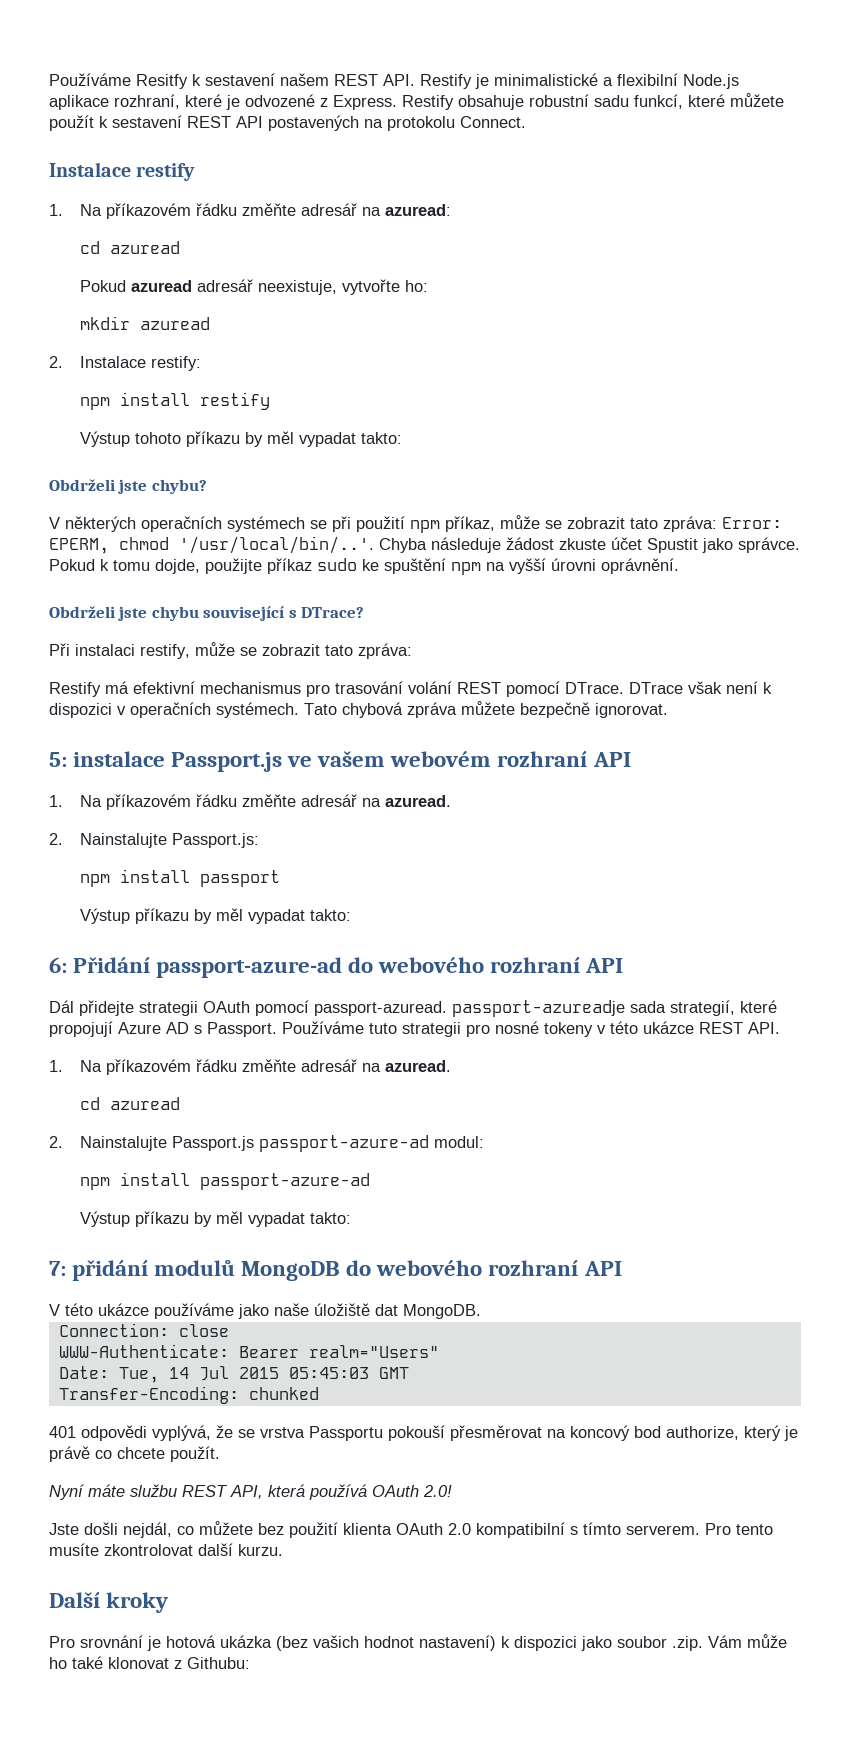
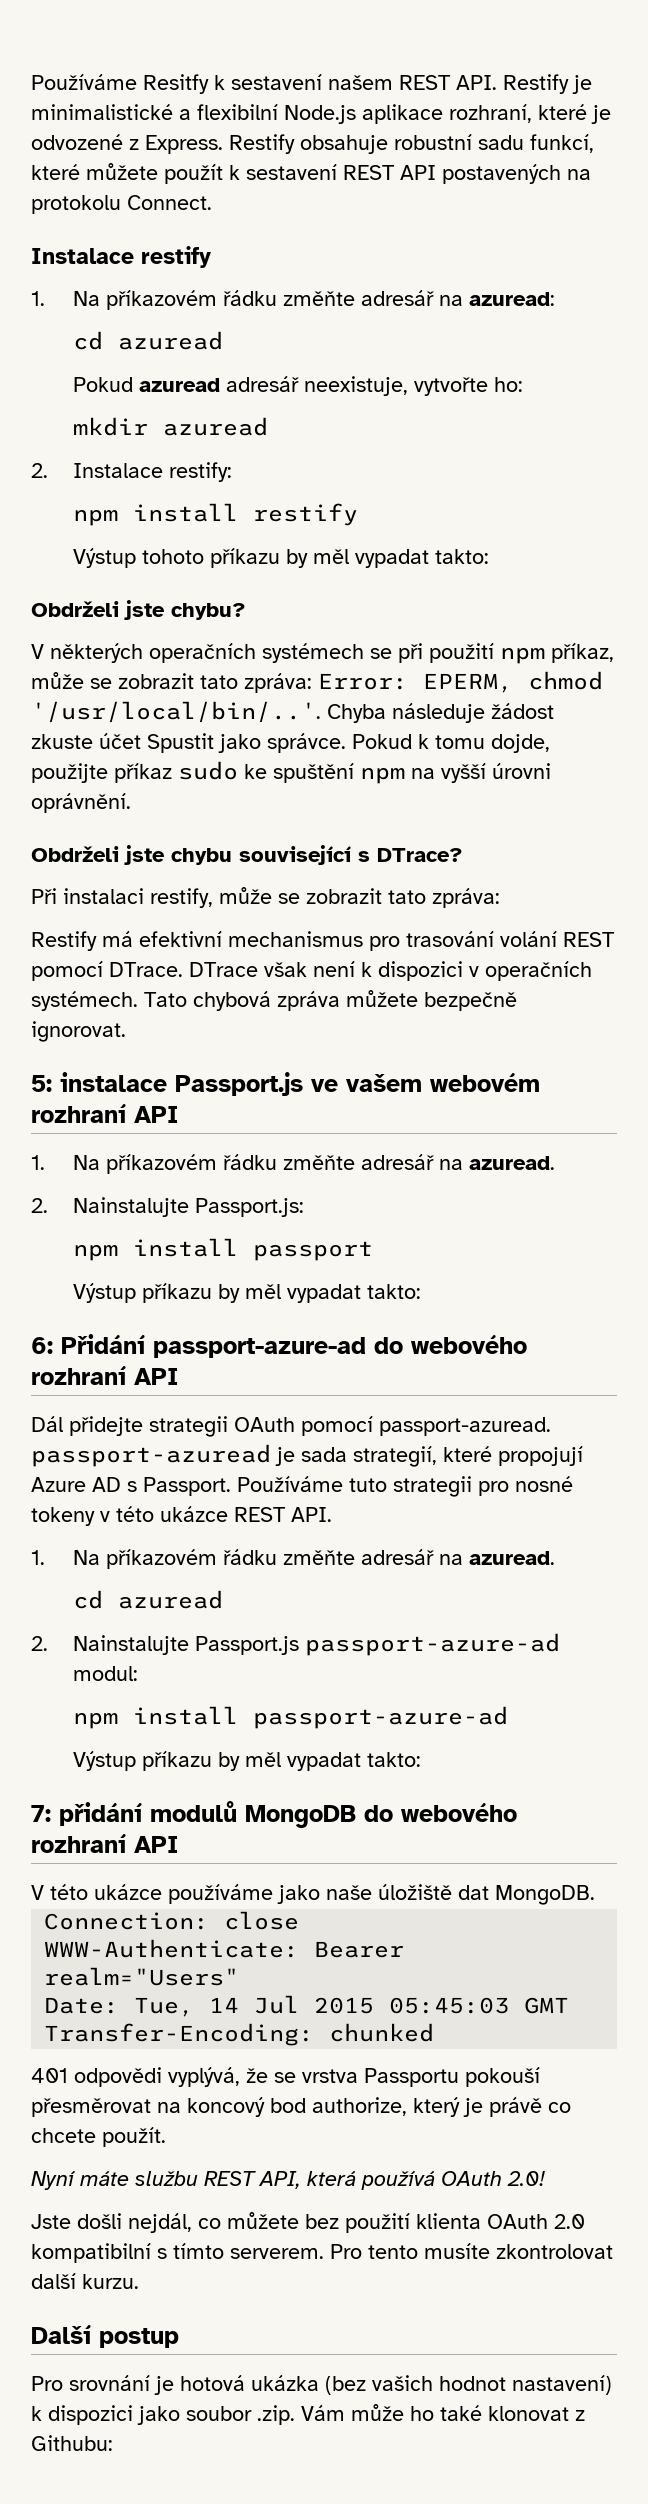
- Dál přidejte strategii OAuth pomocí passport-azuread. passport-azureadje sada strategií, které propojují Azure AD s Passport.
+ Dál přidejte strategii OAuth pomocí passport-azuread. passport-azuread je sada strategií, které propojují Azure AD s Passport.
- Další kroky
+ Další postup

